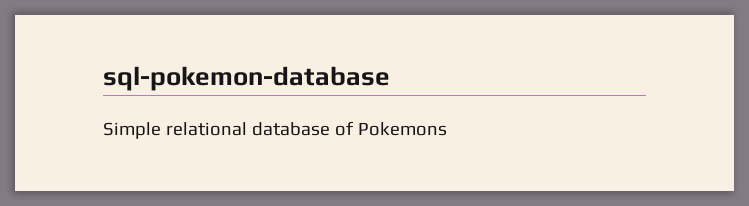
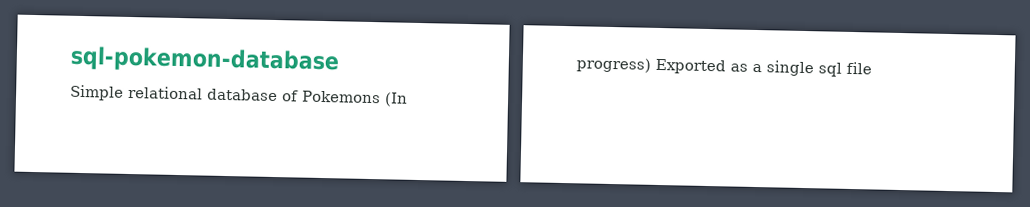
- Simple relational database of Pokemons
+ Simple relational database of Pokemons (In progress) Exported as a single sql file

